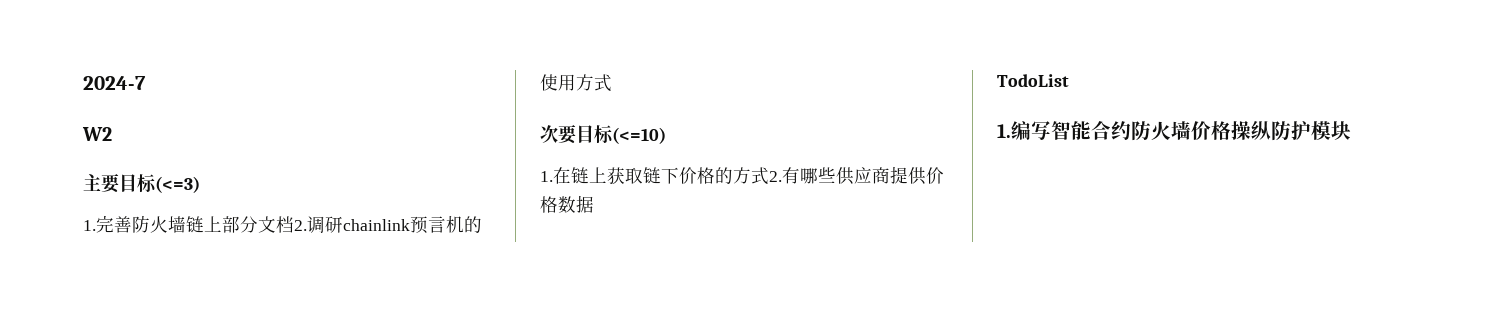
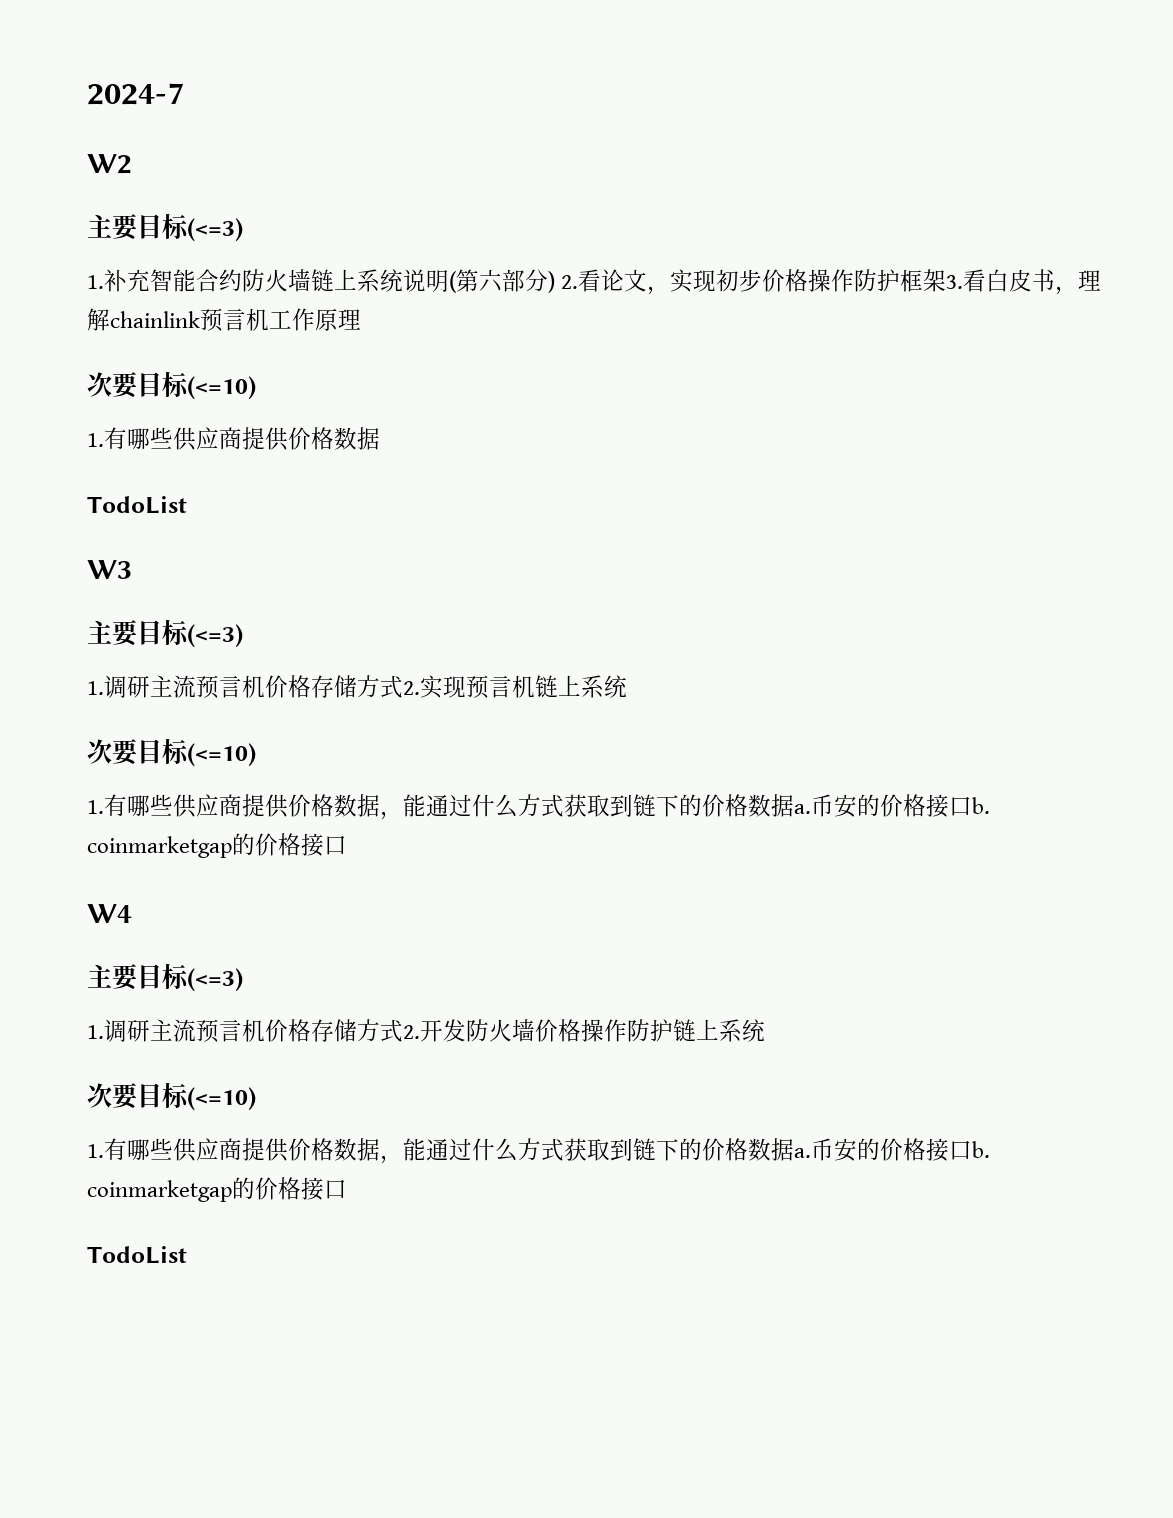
- 1.完善防火墙链上部分文档2.调研chainlink预言机的使用方式
+ 1.补充智能合约防火墙链上系统说明(第六部分) 2.看论文，实现初步价格操作防护框架3.看白皮书，理解chainlink预言机工作原理
  次要目标(<=10)
- 1.在链上获取链下价格的方式2.有哪些供应商提供价格数据
+ 1.有哪些供应商提供价格数据
- 1.编写智能合约防火墙价格操纵防护模块
+ W3
+ 主要目标(<=3)
+ 1.调研主流预言机价格存储方式2.实现预言机链上系统
+ 次要目标(<=10)
+ 1.有哪些供应商提供价格数据，能通过什么方式获取到链下的价格数据a.币安的价格接口b. coinmarketgap的价格接口
+ W4
+ 主要目标(<=3)
+ 1.调研主流预言机价格存储方式2.开发防火墙价格操作防护链上系统
+ 次要目标(<=10)
+ 1.有哪些供应商提供价格数据，能通过什么方式获取到链下的价格数据a.币安的价格接口b. coinmarketgap的价格接口
+ TodoList

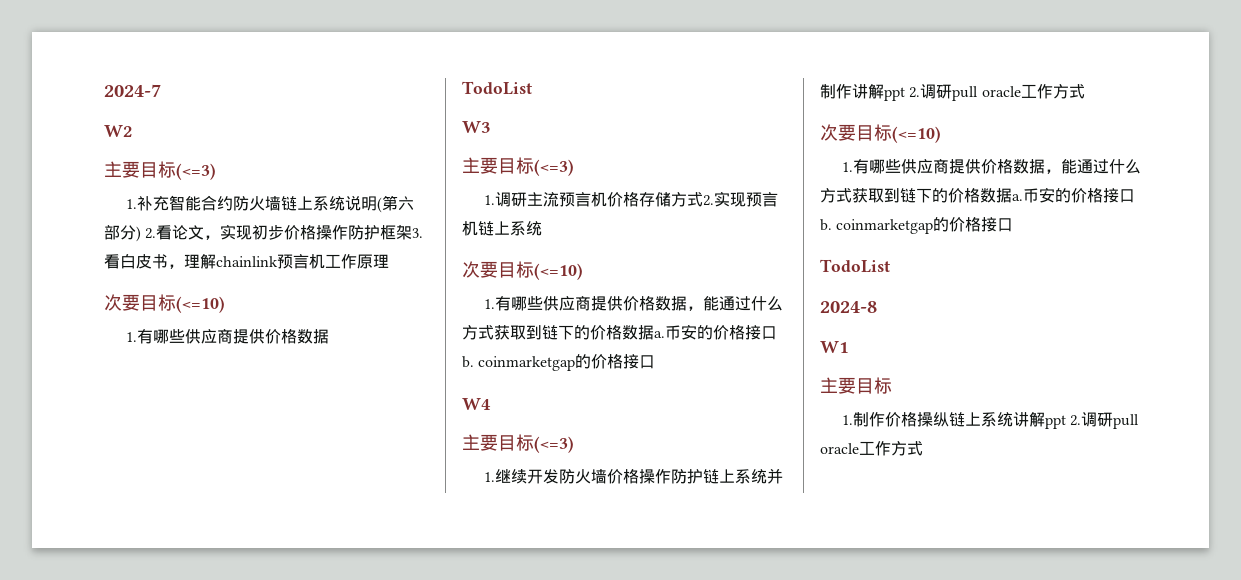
- 1.调研主流预言机价格存储方式2.开发防火墙价格操作防护链上系统
+ 1.继续开发防火墙价格操作防护链上系统并制作讲解ppt 2.调研pull oracle工作方式
+ 2024-8
+ W1
+ 主要目标
+ 1.制作价格操纵链上系统讲解ppt 2.调研pull oracle工作方式

